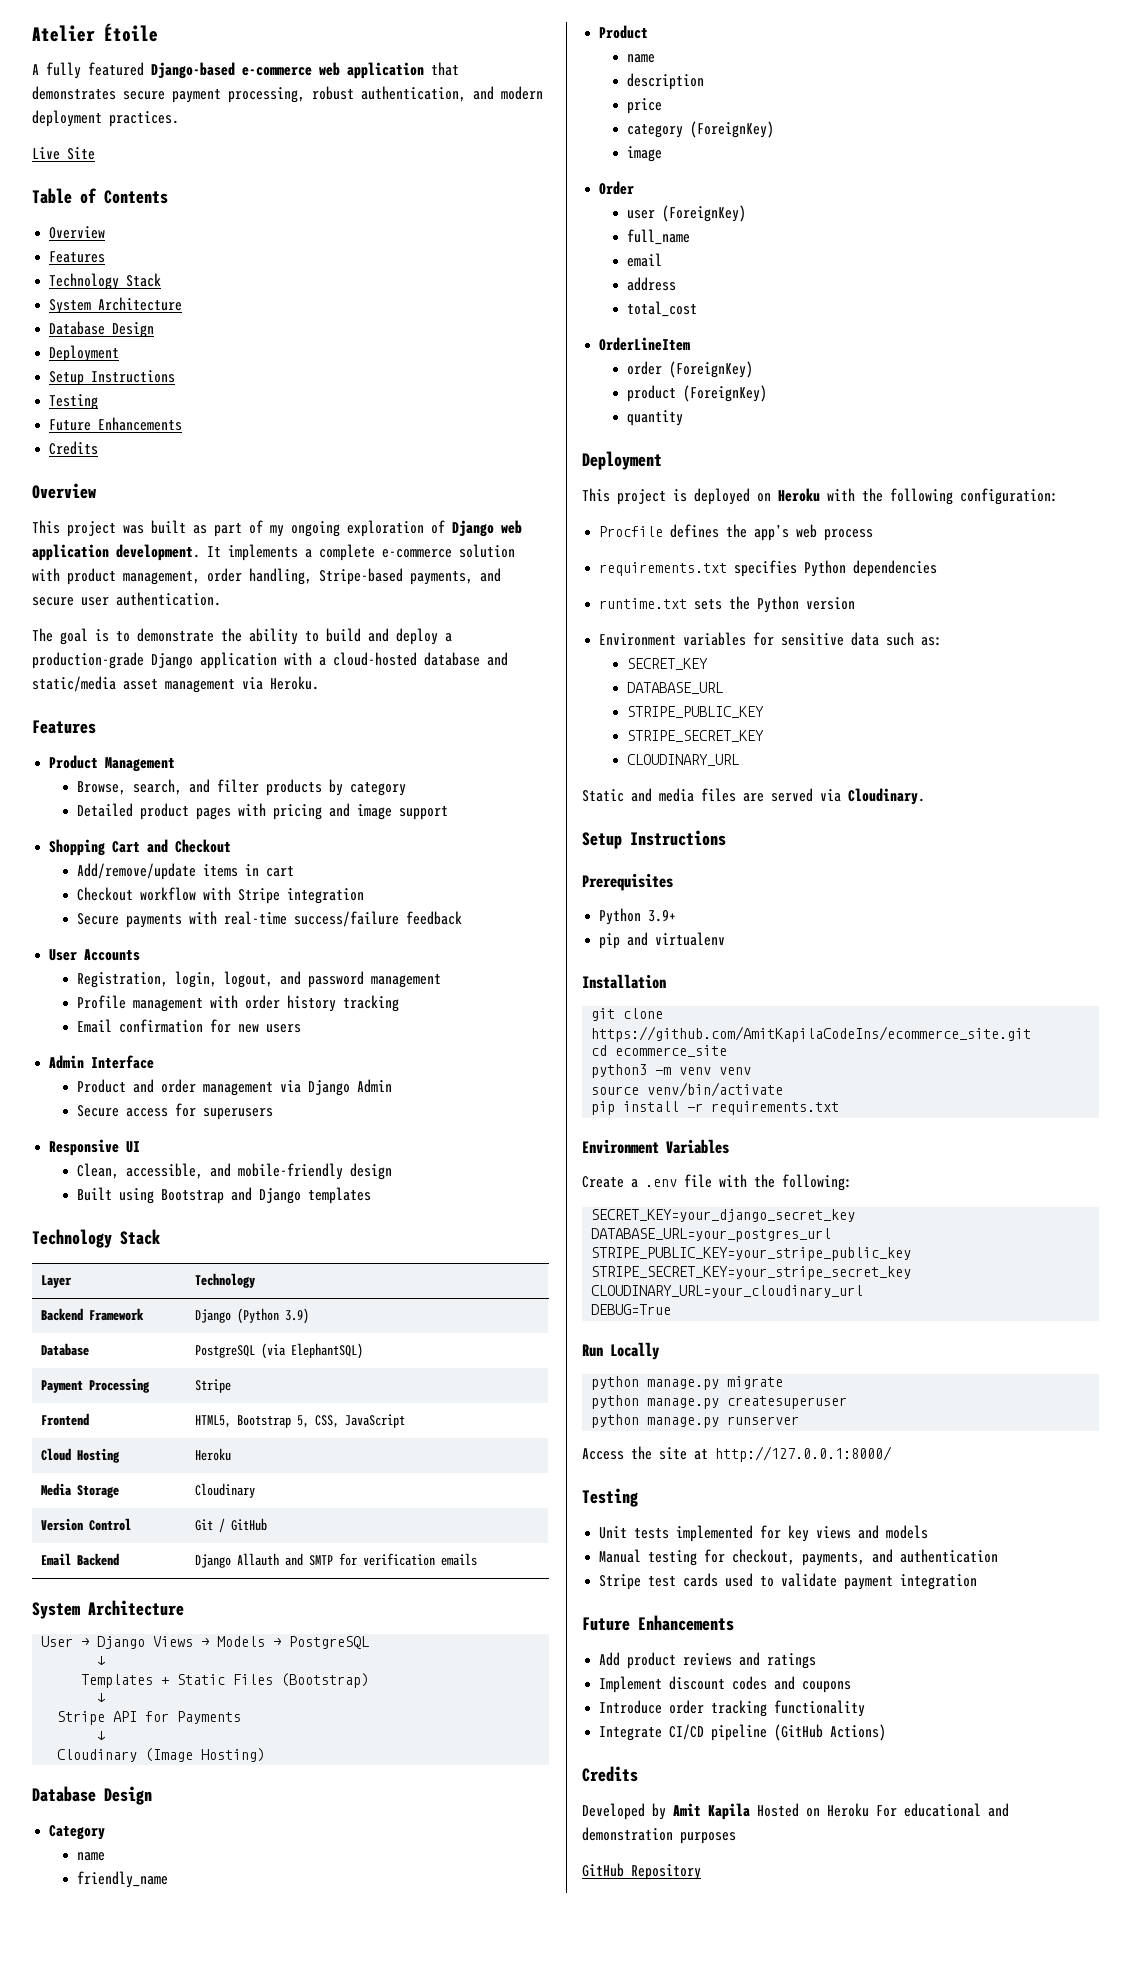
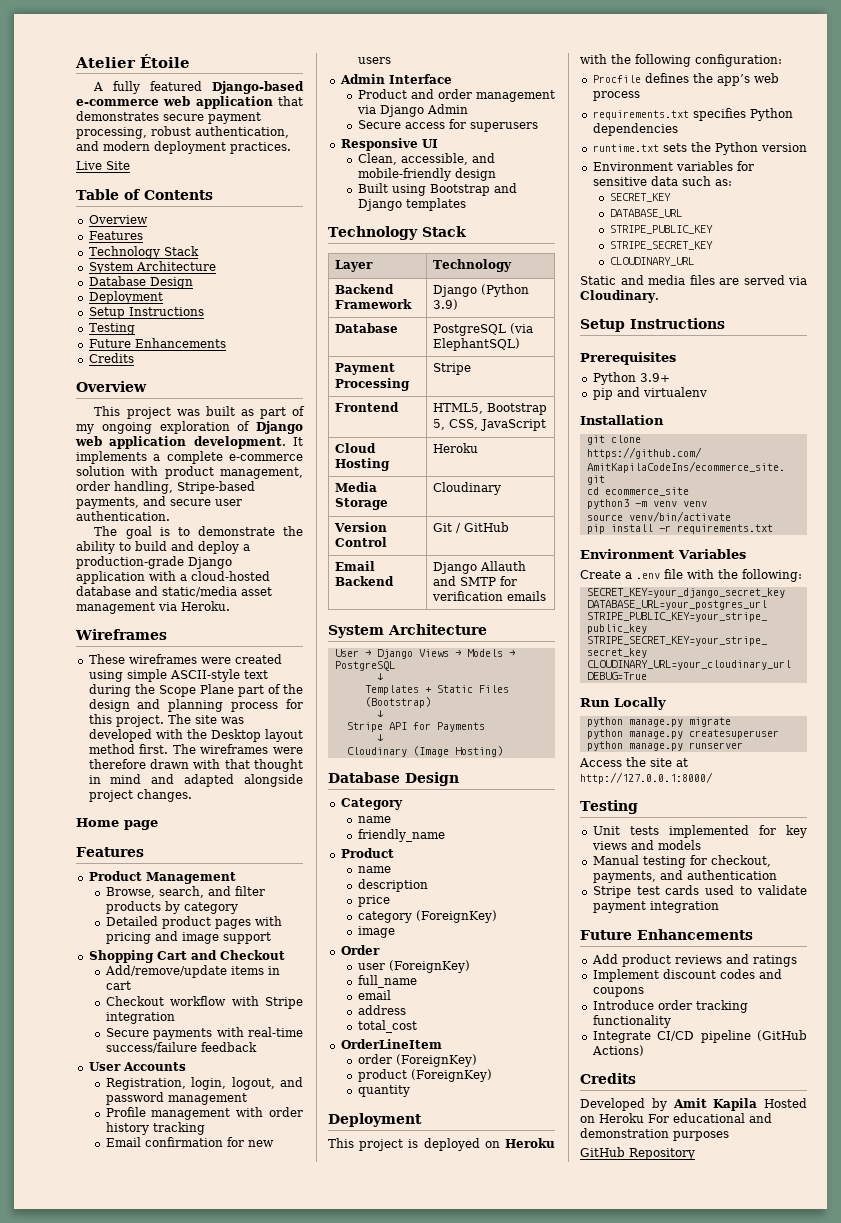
+ Wireframes
+ These wireframes were created using simple ASCII-style text during the Scope Plane part of the design and planning process for this project. The site was developed with the Desktop layout method first. The wireframes were therefore drawn with that thought in mind and adapted alongside project changes.
+ Home page

